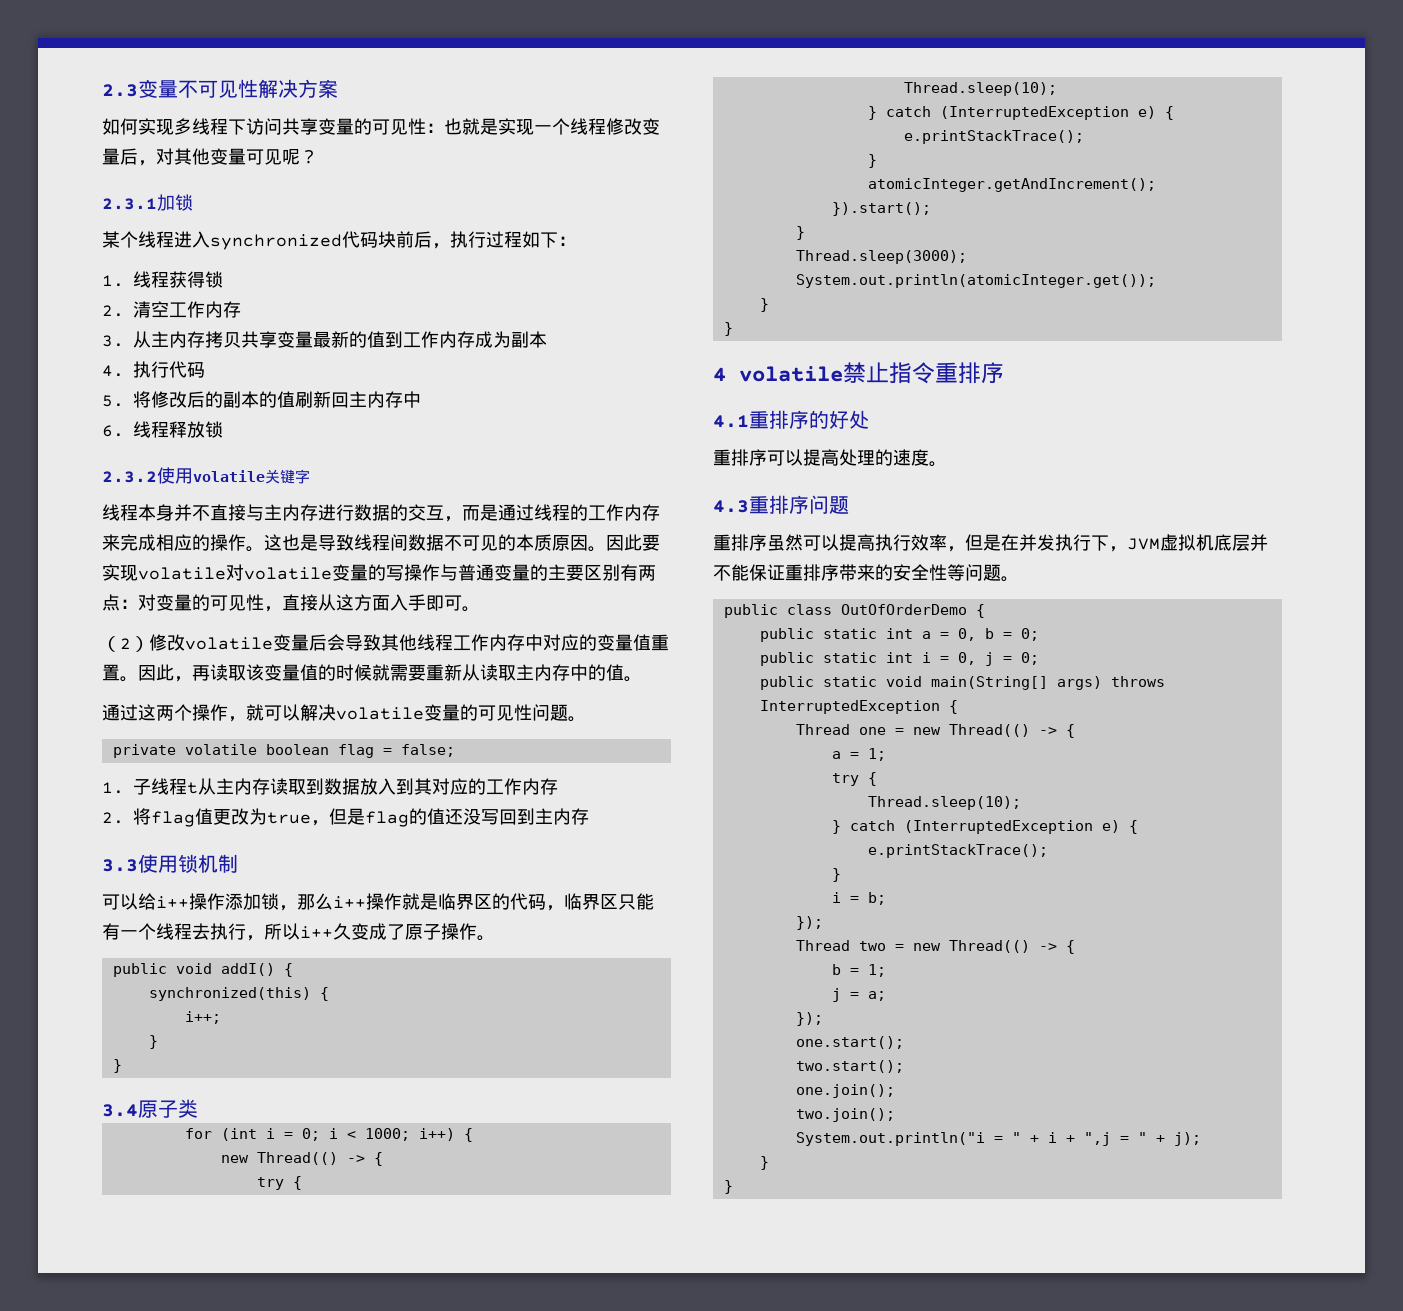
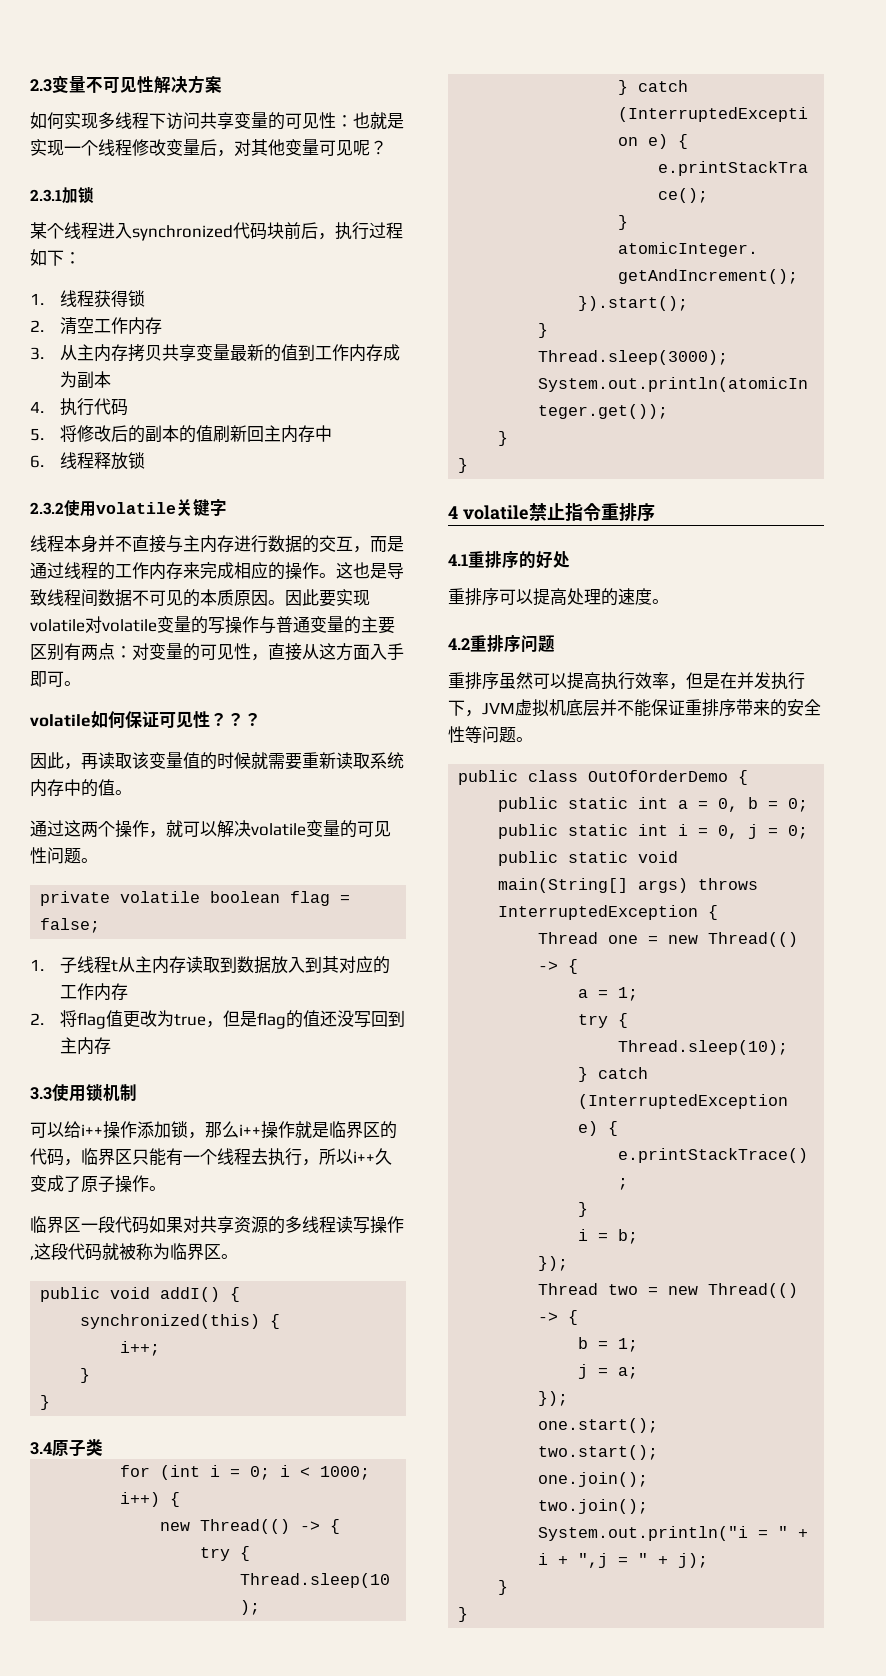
- （2）修改volatile变量后会导致其他线程工作内存中对应的变量值重置。因此，再读取该变量值的时候就需要重新从读取主内存中的值。
+ volatile如何保证可见性？？？
+ 因此，再读取该变量值的时候就需要重新读取系统内存中的值。
+ 临界区一段代码如果对共享资源的多线程读写操作,这段代码就被称为临界区。
- 4.3重排序问题
+ 4.2重排序问题

